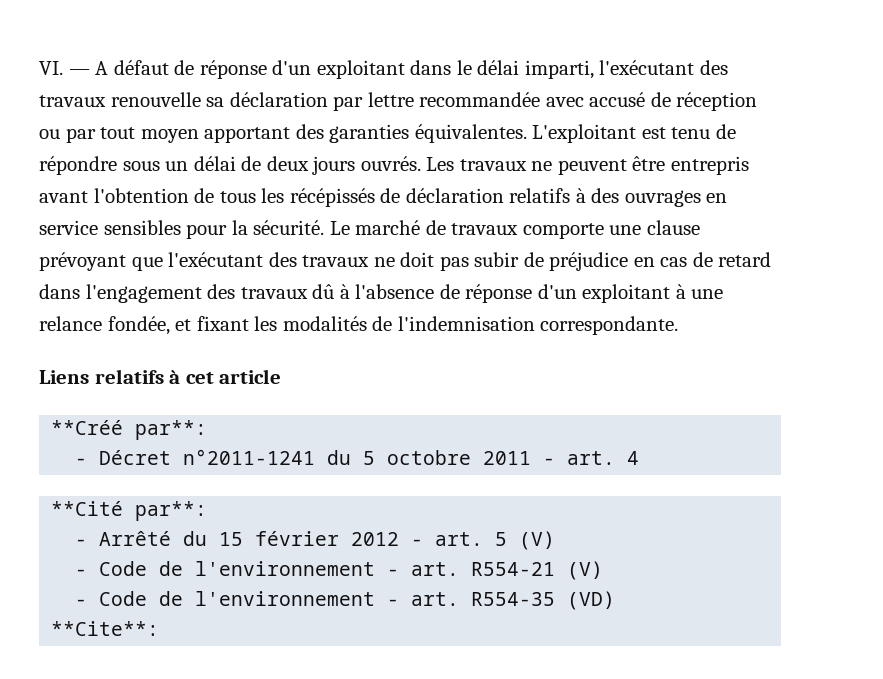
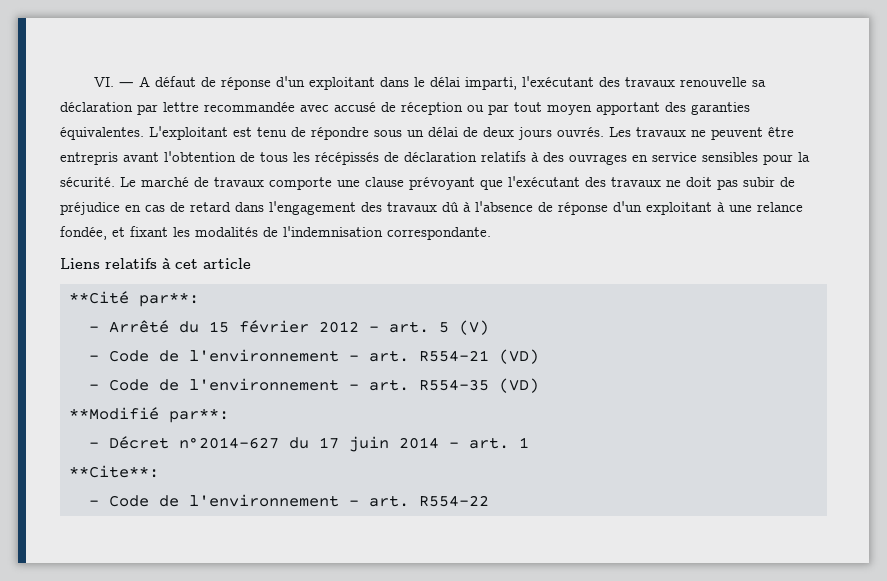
- **Créé par**:
- - Décret n°2011-1241 du 5 octobre 2011 - art. 4
- - Code de l'environnement - art. R554-21 (V)
+ - Code de l'environnement - art. R554-21 (VD)
+ **Modifié par**:
+ - Décret n°2014-627 du 17 juin 2014 - art. 1
  **Cite**:
+ - Code de l'environnement - art. R554-22

